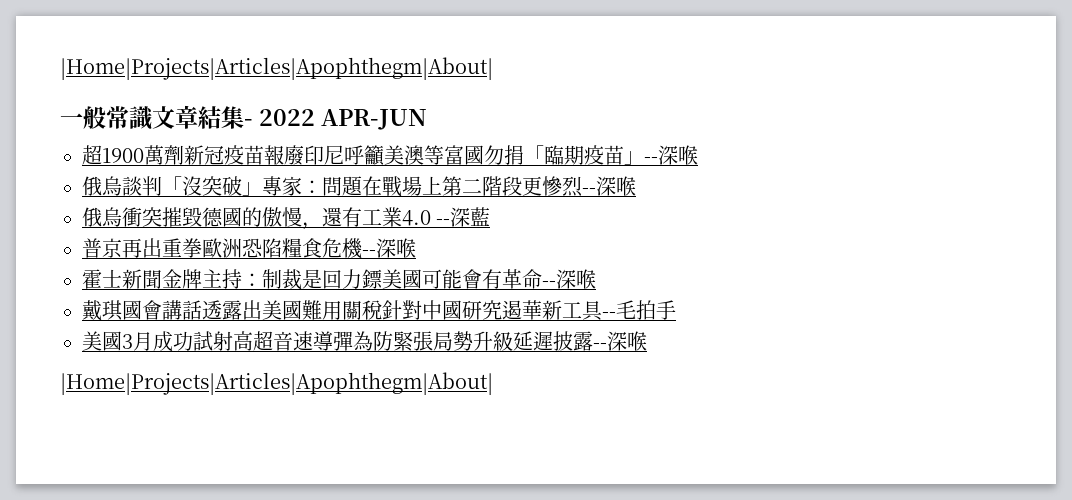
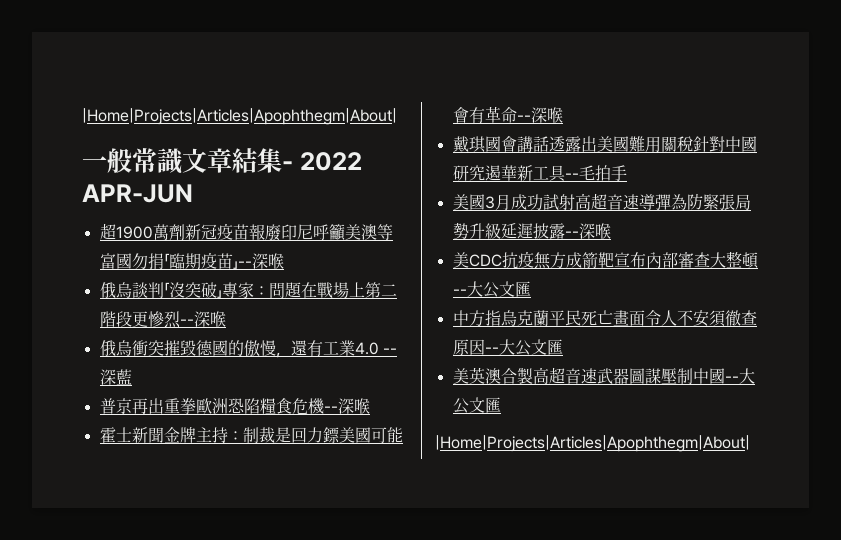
+ 美CDC抗疫無方成箭靶宣布內部審查大整頓--大公文匯
+ 中方指烏克蘭平民死亡畫面令人不安須徹查原因--大公文匯
+ 美英澳合製高超音速武器圖謀壓制中國--大公文匯

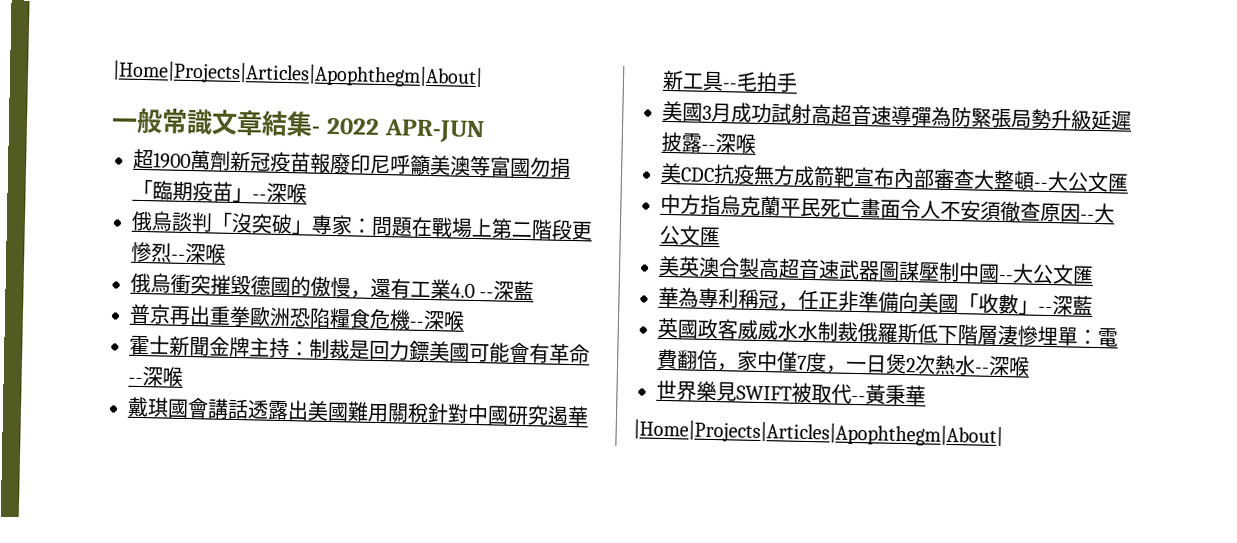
+ 華為專利稱冠，任正非準備向美國「收數」--深藍
+ 英國政客威威水水制裁俄羅斯低下階層淒慘埋單：電費翻倍，家中僅7度，一日煲2次熱水--深喉
+ 世界樂見SWIFT被取代--黃秉華

